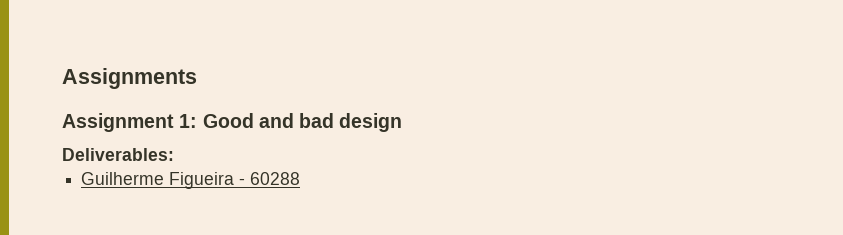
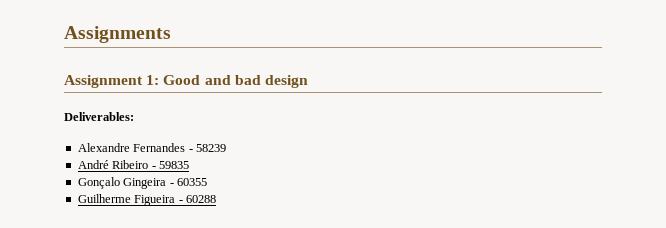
+ Alexandre Fernandes - 58239
+ André Ribeiro - 59835
+ Gonçalo Gingeira - 60355

